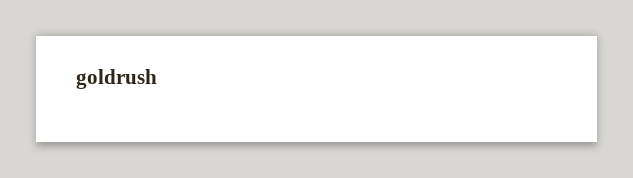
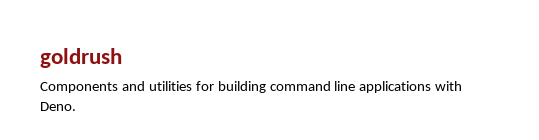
+ Components and utilities for building command line applications with Deno.

